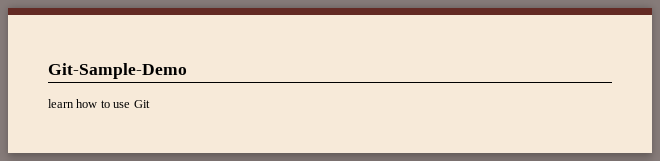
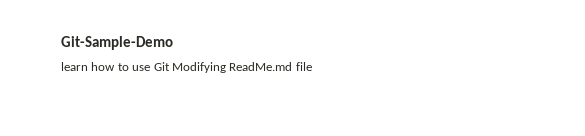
- learn how to use Git
+ learn how to use Git Modifying ReadMe.md file

